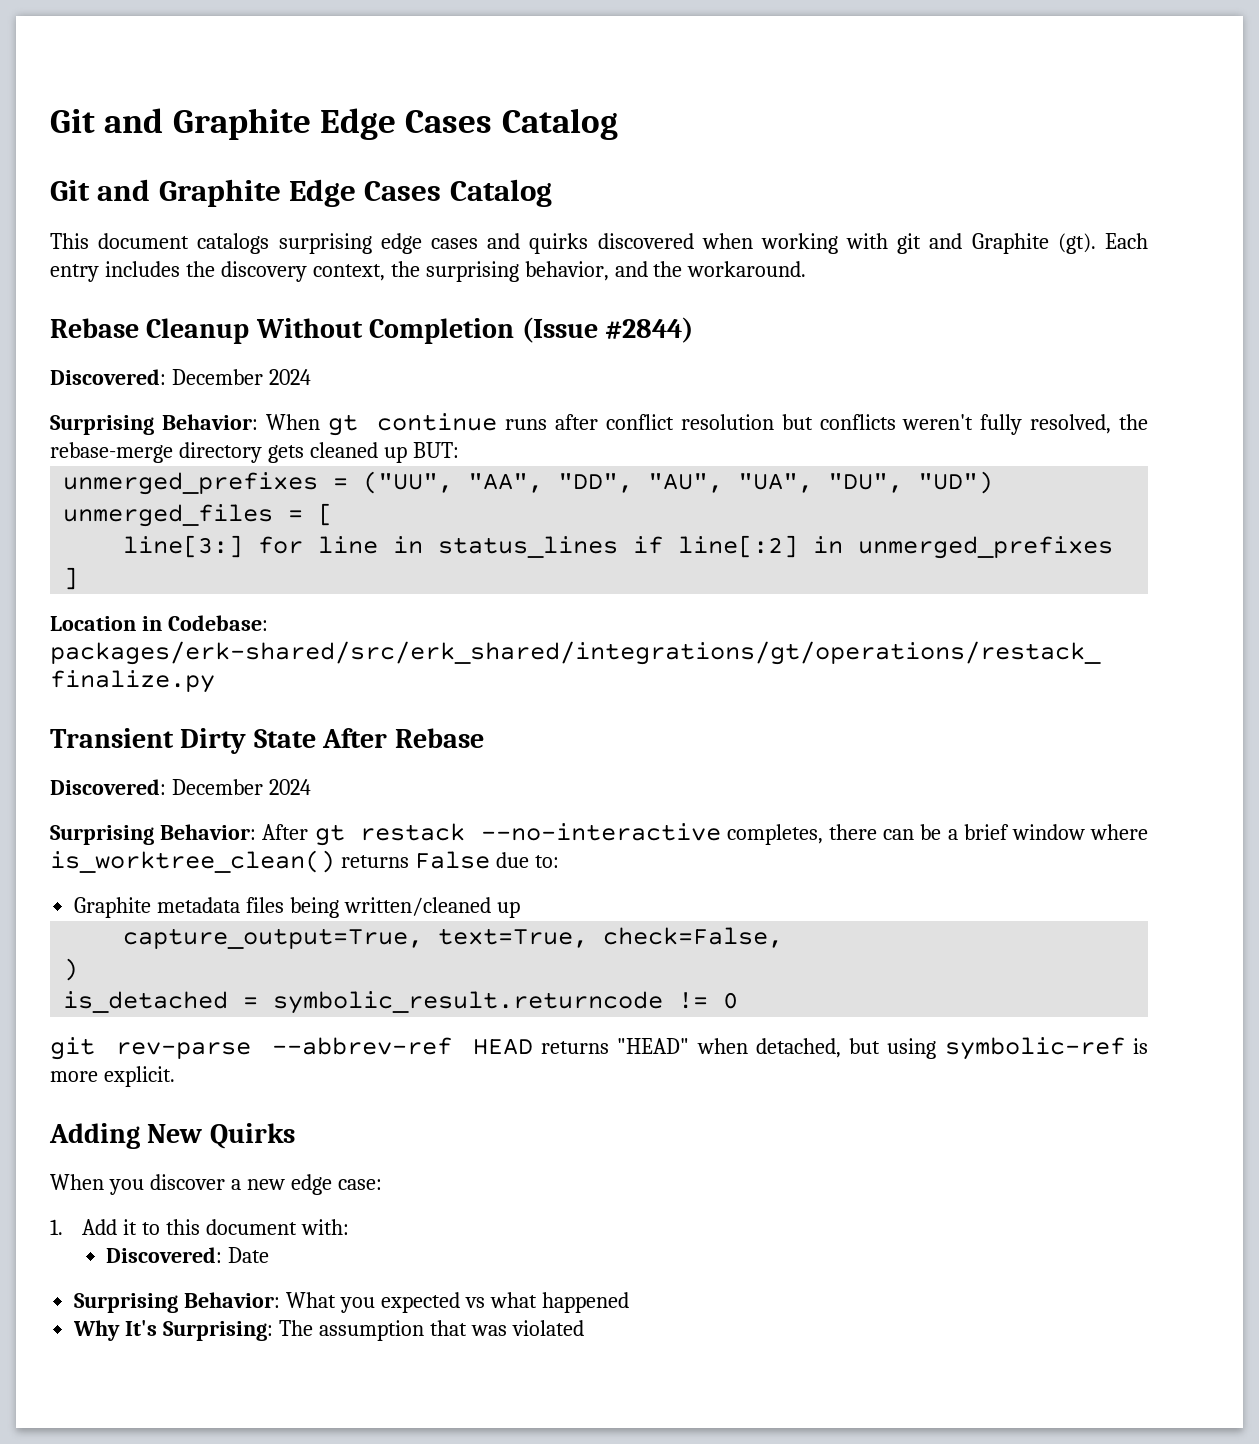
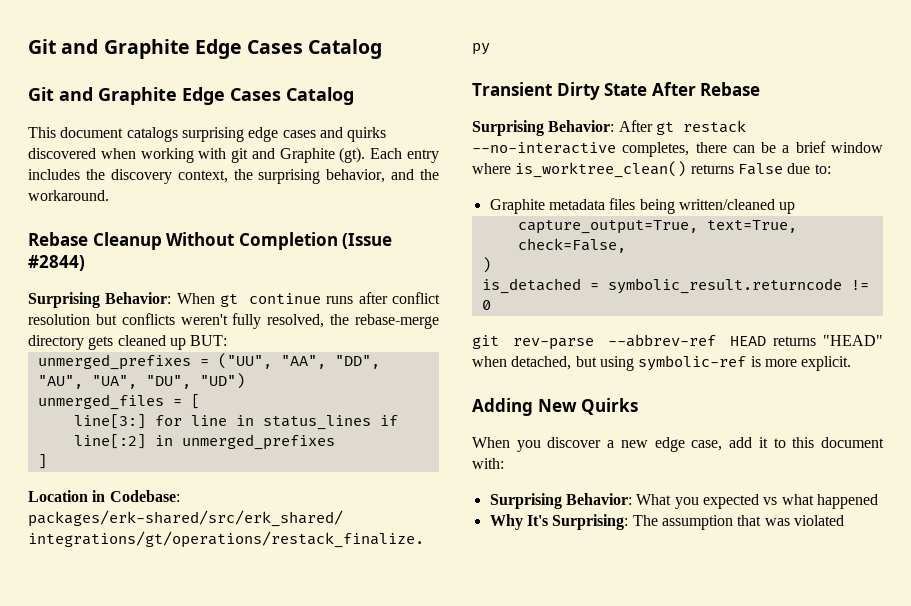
  Rebase Cleanup Without Completion (Issue #2844)
- Discovered: December 2024
  Transient Dirty State After Rebase
- Discovered: December 2024
- When you discover a new edge case:
- 1. Add it to this document with:
+ When you discover a new edge case, add it to this document with:
- Discovered: Date

